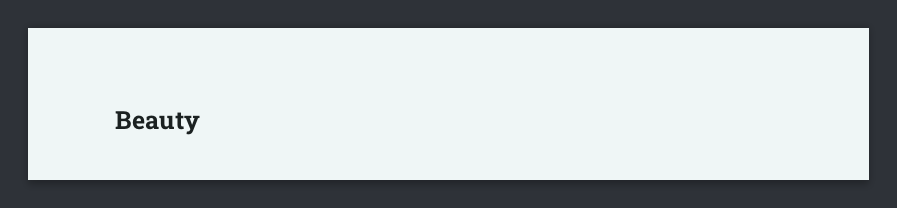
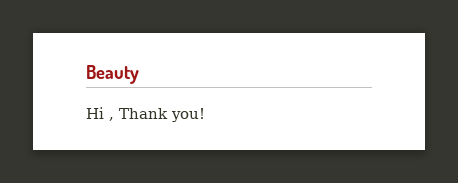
+ Hi , Thank you!

